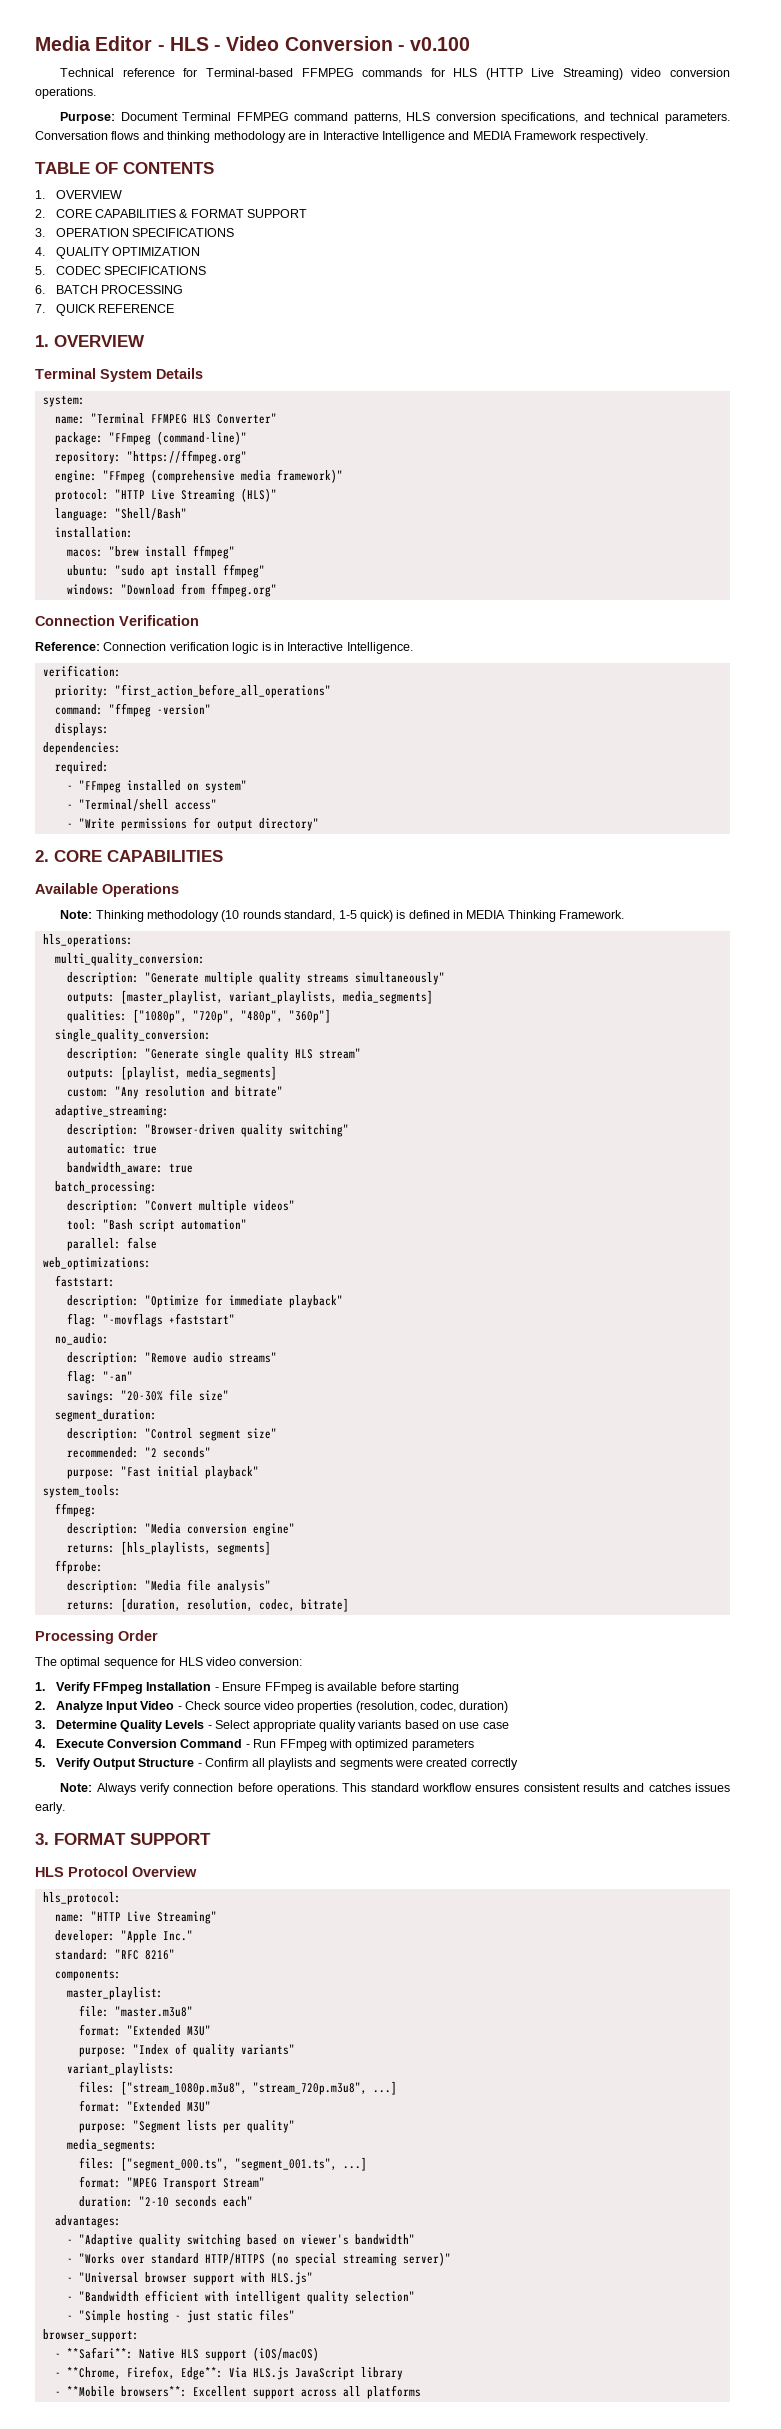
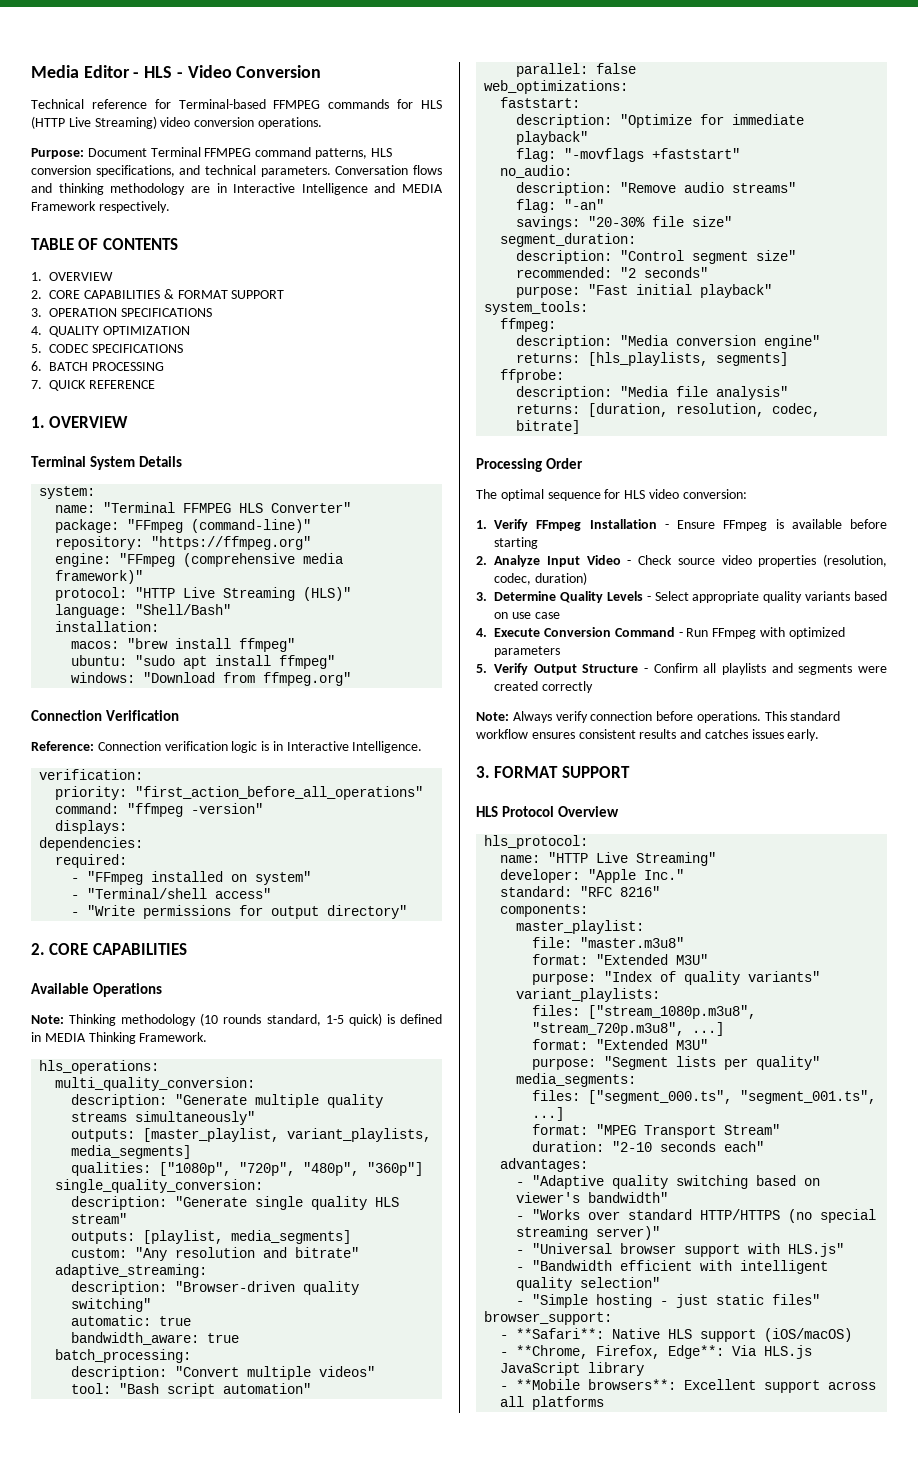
- Media Editor - HLS - Video Conversion - v0.100
+ Media Editor - HLS - Video Conversion

